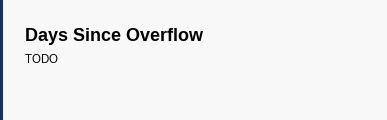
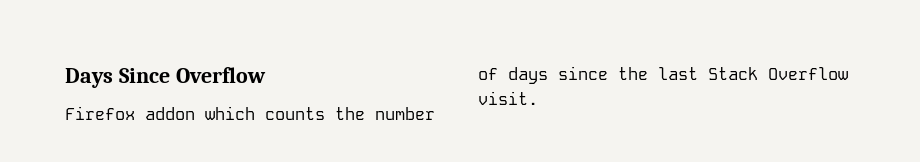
- TODO
+ Firefox addon which counts the number of days since the last Stack Overflow visit.

